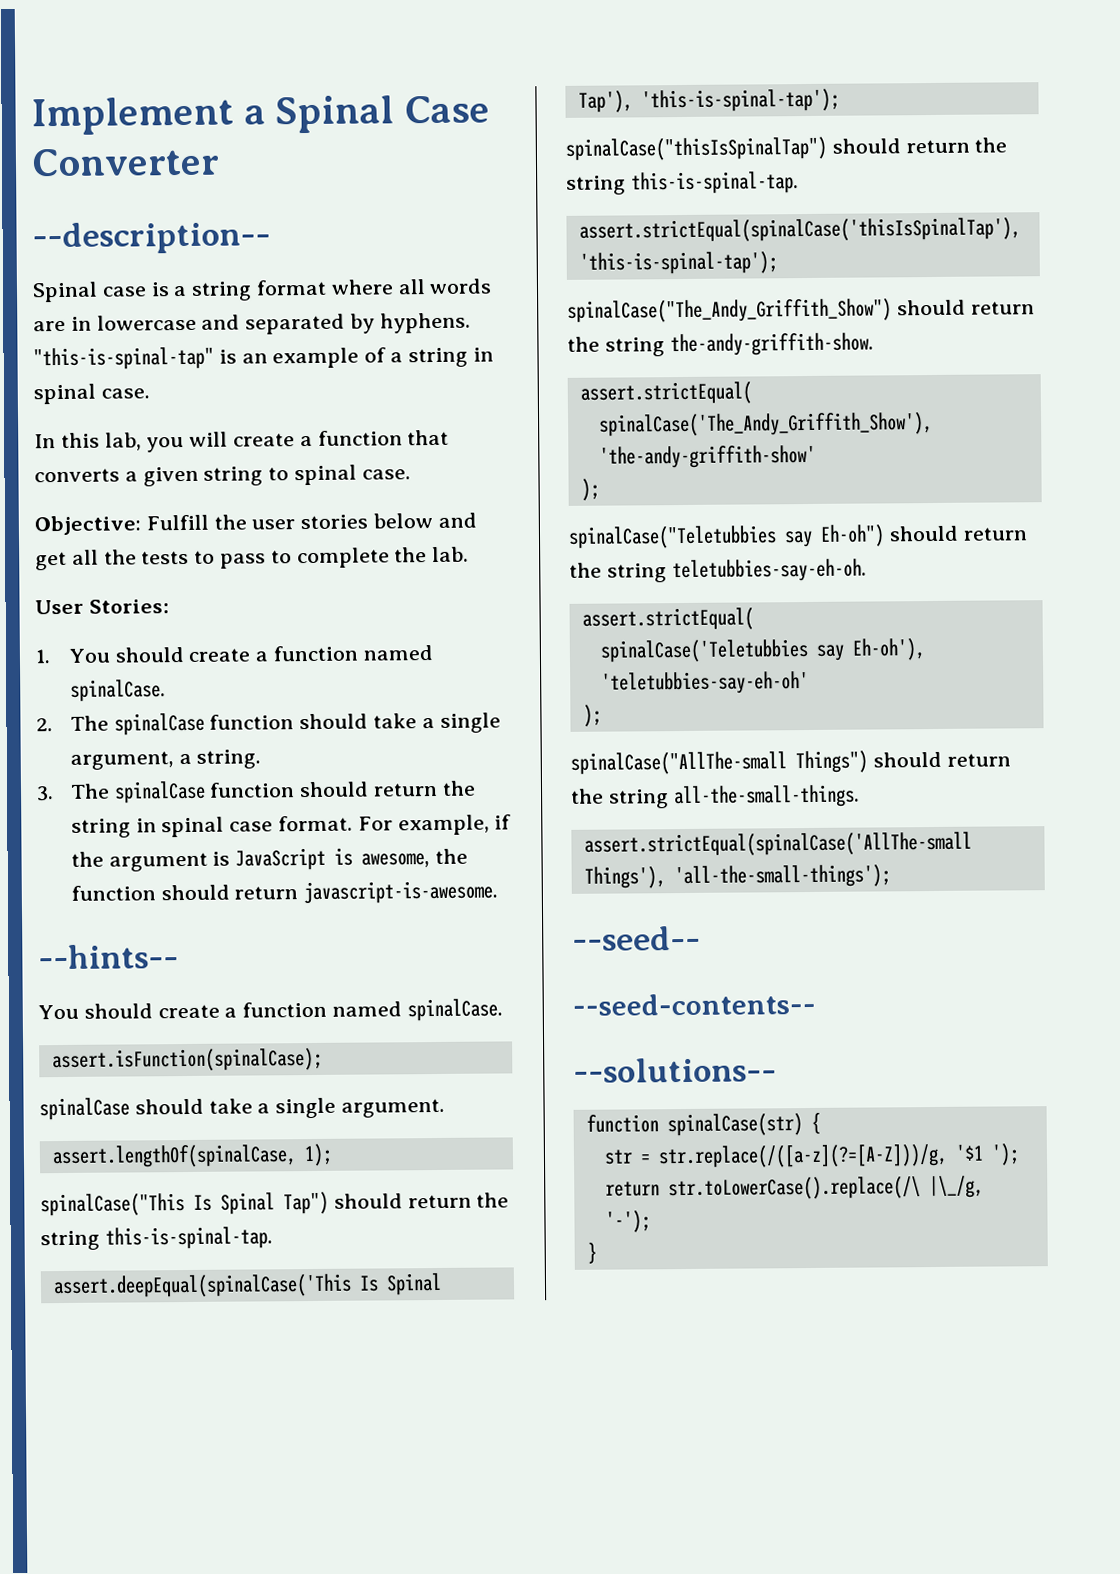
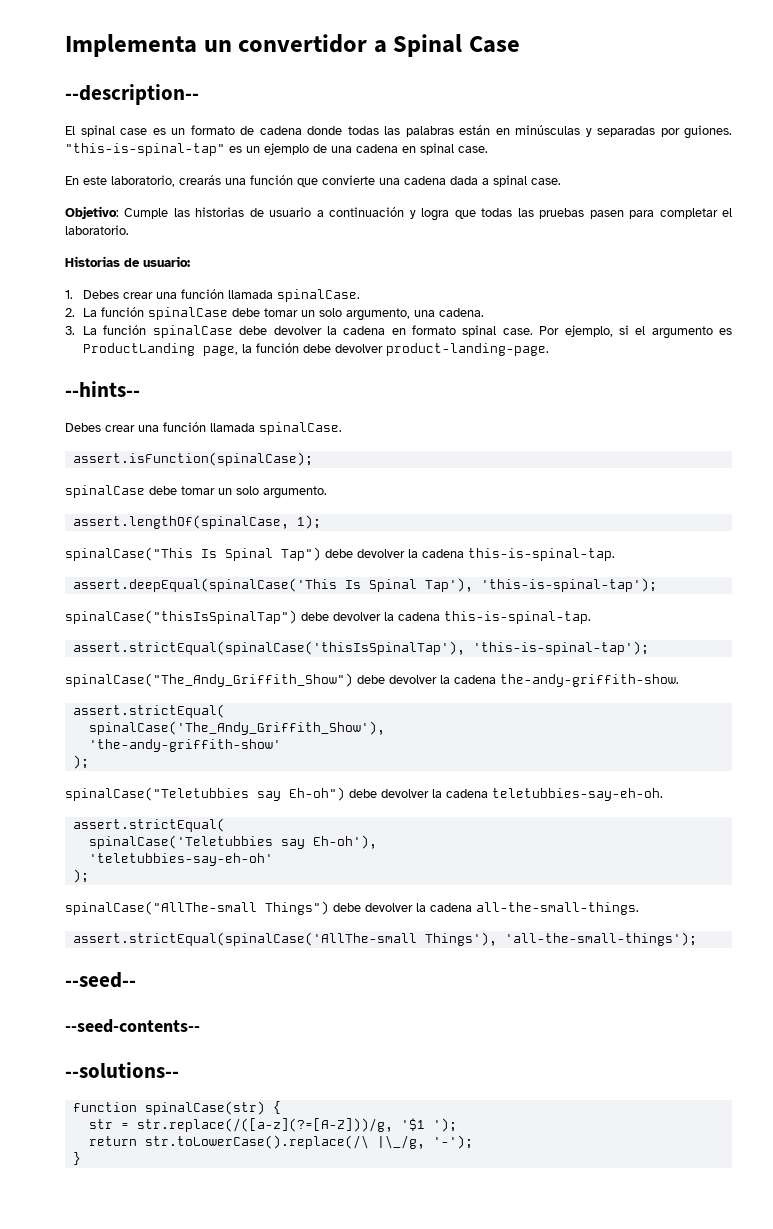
- Implement a Spinal Case Converter
+ Implementa un convertidor a Spinal Case
- Spinal case is a string format where all words are in lowercase and separated by hyphens. "this-is-spinal-tap" is an example of a string in spinal case.
- In this lab, you will create a function that converts a given string to spinal case.
- Objective: Fulfill the user stories below and get all the tests to pass to complete the lab.
- User Stories:
- 1. You should create a function named spinalCase.
- 2. The spinalCase function should take a single argument, a string.
- 3. The spinalCase function should return the string in spinal case format. For example, if the argument is JavaScript is awesome, the function should return javascript-is-awesome.
+ El spinal case es un formato de cadena donde todas las palabras están en minúsculas y separadas por guiones. "this-is-spinal-tap" es un ejemplo de una cadena en spinal case.
+ En este laboratorio, crearás una función que convierte una cadena dada a spinal case.
+ Objetivo: Cumple las historias de usuario a continuación y logra que todas las pruebas pasen para completar el laboratorio.
+ Historias de usuario:
+ 1. Debes crear una función llamada spinalCase.
+ 2. La función spinalCase debe tomar un solo argumento, una cadena.
+ 3. La función spinalCase debe devolver la cadena en formato spinal case. Por ejemplo, si el argumento es ProductLanding page, la función debe devolver product-landing-page.
  --hints--
- You should create a function named spinalCase.
+ Debes crear una función llamada spinalCase.
  assert.isFunction(spinalCase);
- spinalCase should take a single argument.
+ spinalCase debe tomar un solo argumento.
- spinalCase("This Is Spinal Tap") should return the string this-is-spinal-tap.
+ spinalCase("This Is Spinal Tap") debe devolver la cadena this-is-spinal-tap.
- spinalCase("thisIsSpinalTap") should return the string this-is-spinal-tap.
+ spinalCase("thisIsSpinalTap") debe devolver la cadena this-is-spinal-tap.
- spinalCase("The_Andy_Griffith_Show") should return the string the-andy-griffith-show.
+ spinalCase("The_Andy_Griffith_Show") debe devolver la cadena the-andy-griffith-show.
- spinalCase("Teletubbies say Eh-oh") should return the string teletubbies-say-eh-oh.
+ spinalCase("Teletubbies say Eh-oh") debe devolver la cadena teletubbies-say-eh-oh.
- spinalCase("AllThe-small Things") should return the string all-the-small-things.
+ spinalCase("AllThe-small Things") debe devolver la cadena all-the-small-things.

